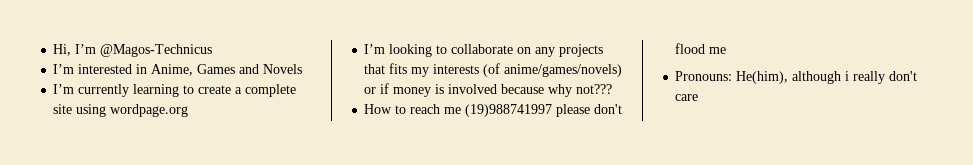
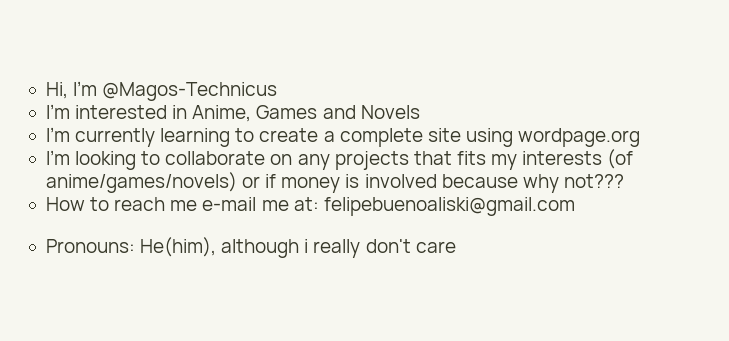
- How to reach me (19)988741997 please don't flood me
+ How to reach me e-mail me at: felipebuenoaliski@gmail.com

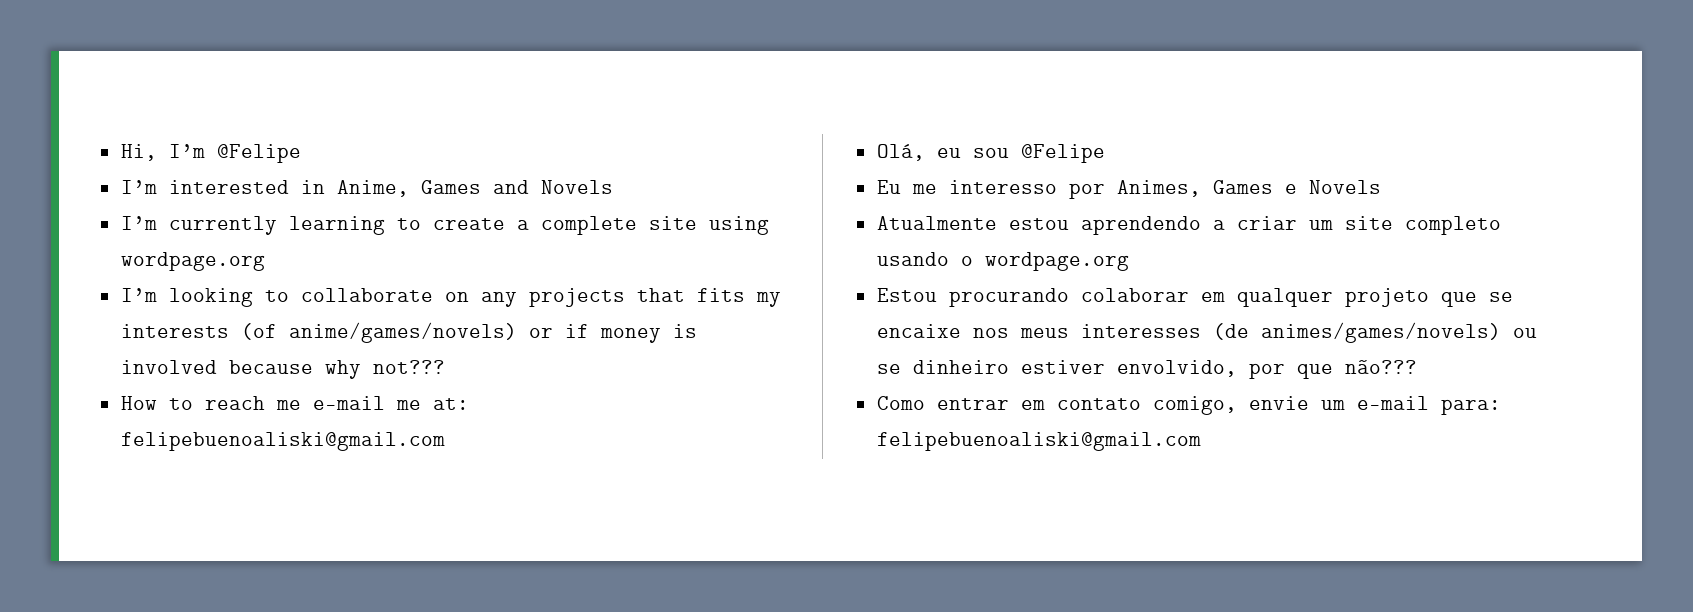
- Hi, I’m @Magos-Technicus
+ Hi, I’m @Felipe
- Pronouns: He(him), although i really don't care
+ Olá, eu sou @Felipe
+ Eu me interesso por Animes, Games e Novels
+ Atualmente estou aprendendo a criar um site completo usando o wordpage.org
+ Estou procurando colaborar em qualquer projeto que se encaixe nos meus interesses (de animes/games/novels) ou se dinheiro estiver envolvido, por que não???
+ Como entrar em contato comigo, envie um e-mail para: felipebuenoaliski@gmail.com

